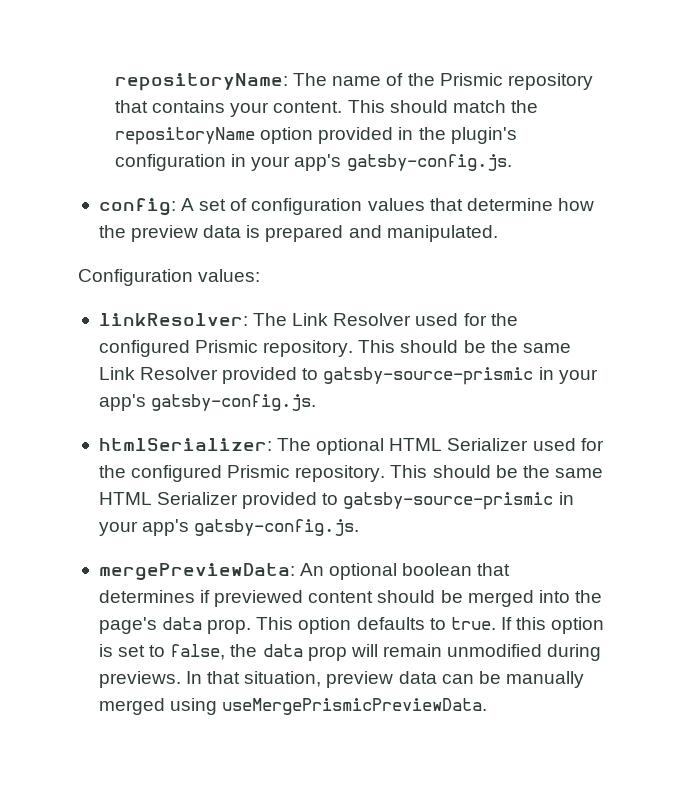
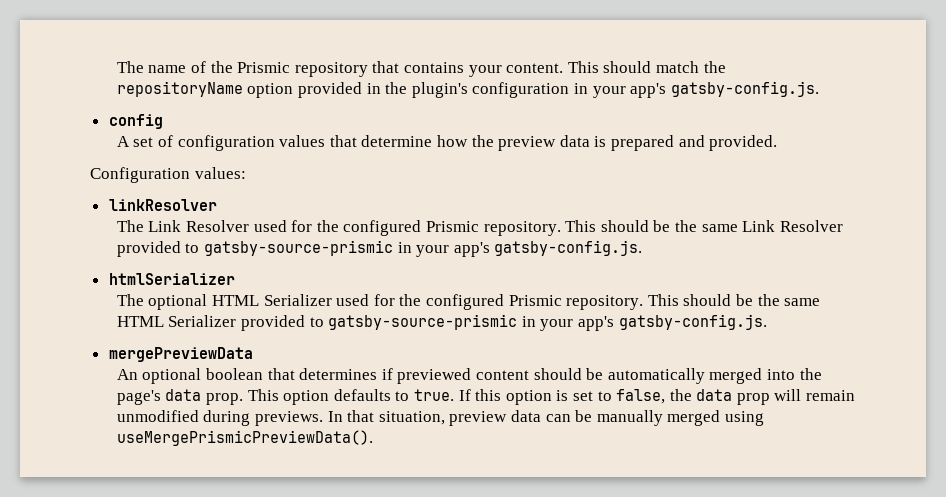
- repositoryName: The name of the Prismic repository that contains your content.
+ The name of the Prismic repository that contains your content.
- config: A set of configuration values that determine how the preview data is prepared and manipulated.
+ config
+ A set of configuration values that determine how the preview data is prepared and provided.
- linkResolver: The Link Resolver used for the configured Prismic repository.
+ linkResolver
+ The Link Resolver used for the configured Prismic repository.
- htmlSerializer: The optional HTML Serializer used for the configured Prismic repository.
+ htmlSerializer
+ The optional HTML Serializer used for the configured Prismic repository.
- mergePreviewData: An optional boolean that determines if previewed content should be merged into the page's data prop.
+ mergePreviewData
+ An optional boolean that determines if previewed content should be automatically merged into the page's data prop.
- In that situation, preview data can be manually merged using useMergePrismicPreviewData.
+ In that situation, preview data can be manually merged using useMergePrismicPreviewData().

